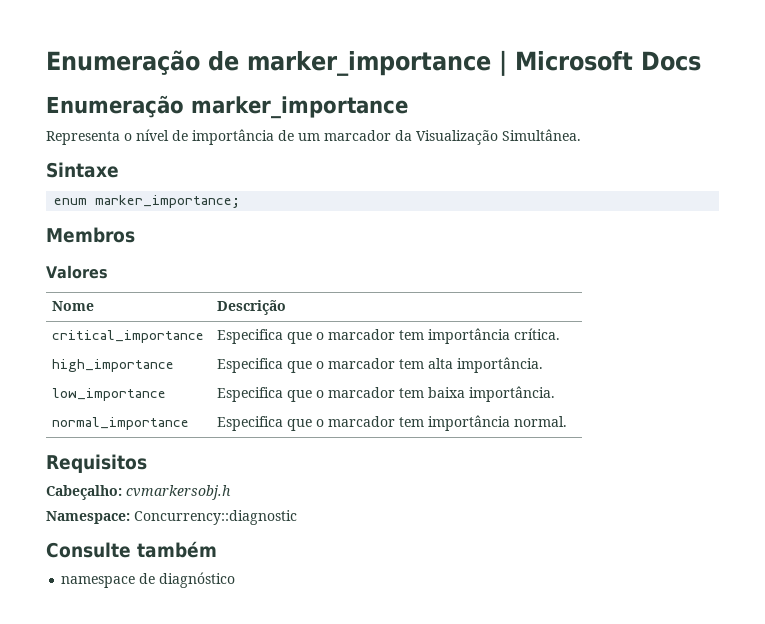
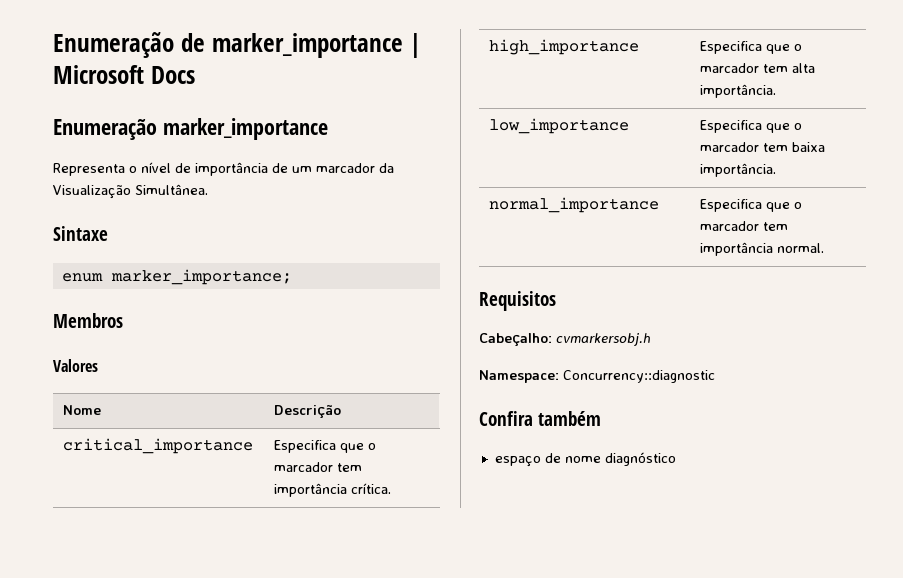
- Consulte também
+ Confira também
- namespace de diagnóstico
+ espaço de nome diagnóstico

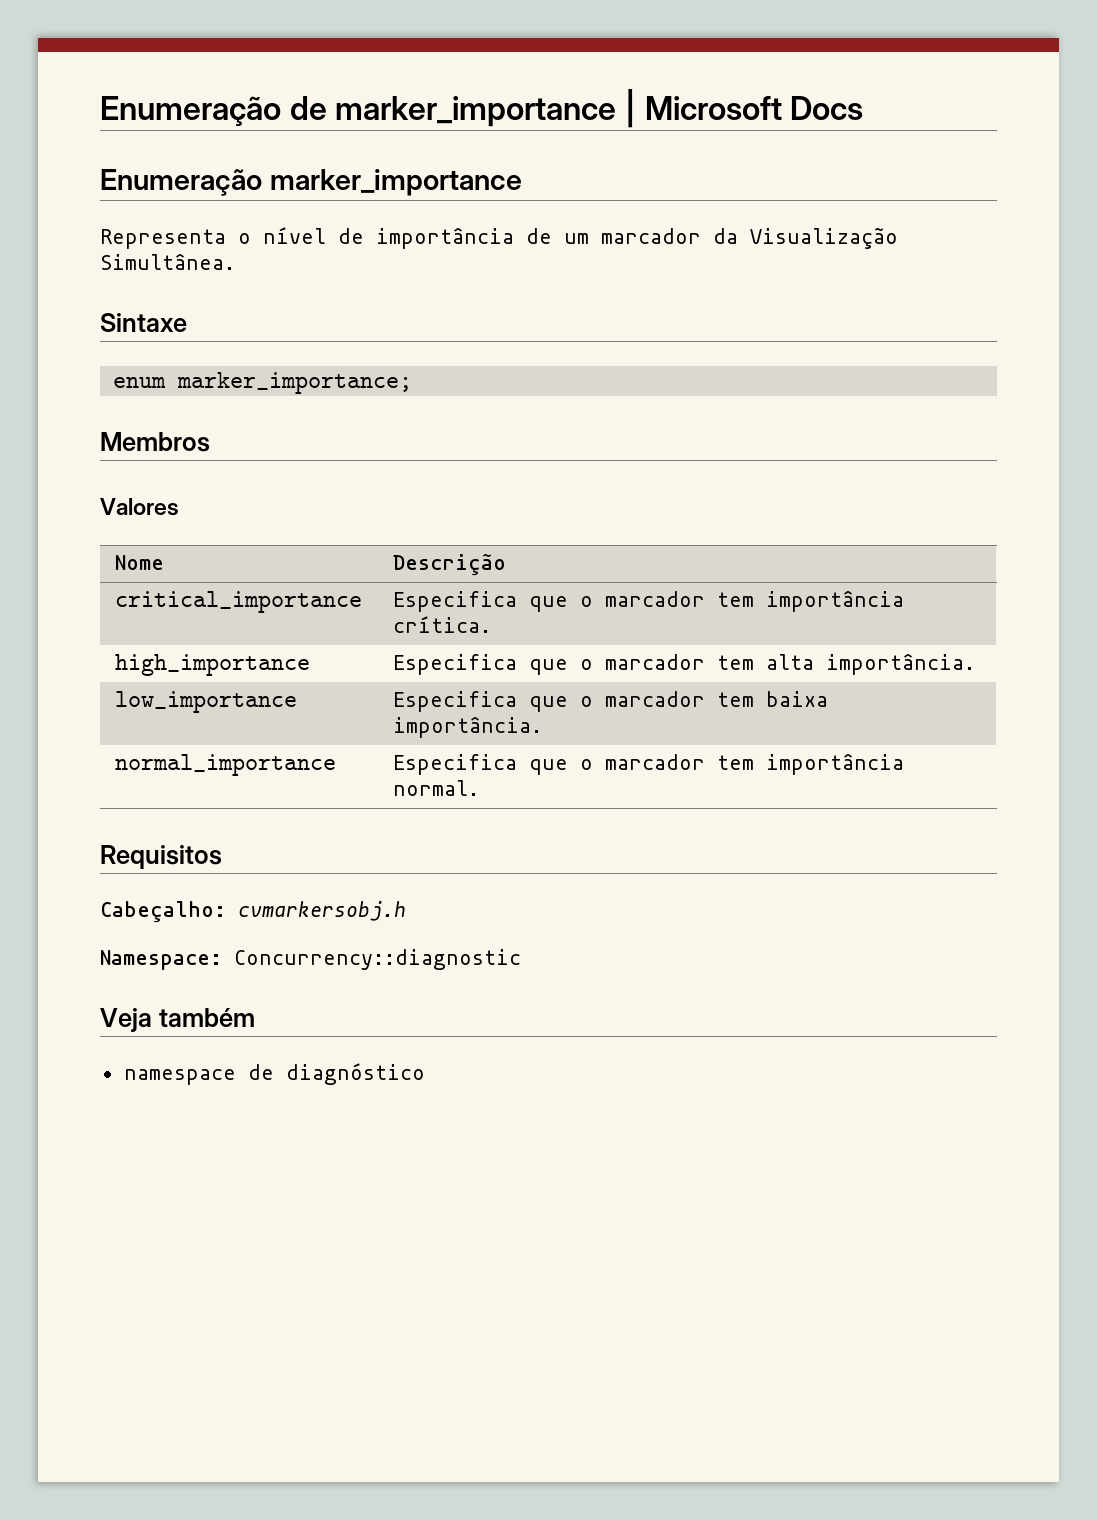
- Confira também
+ Veja também
- espaço de nome diagnóstico
+ namespace de diagnóstico

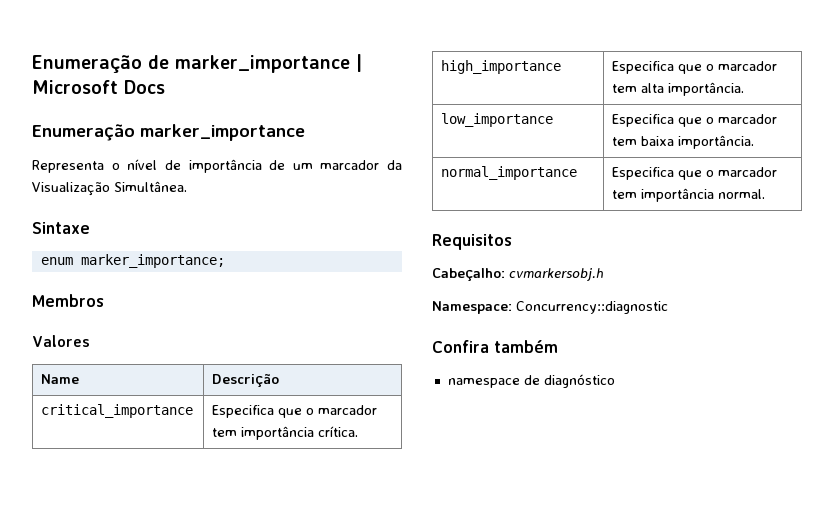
- Nome | Descrição
+ Name | Descrição
- Veja também
+ Confira também

